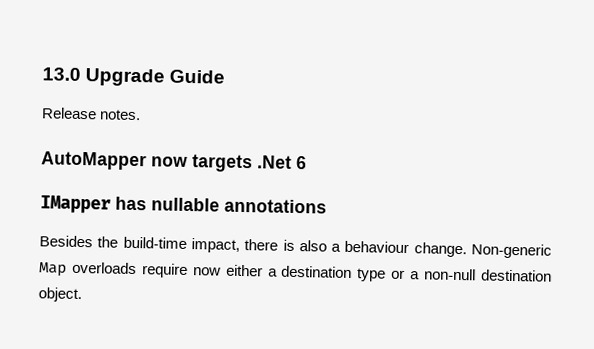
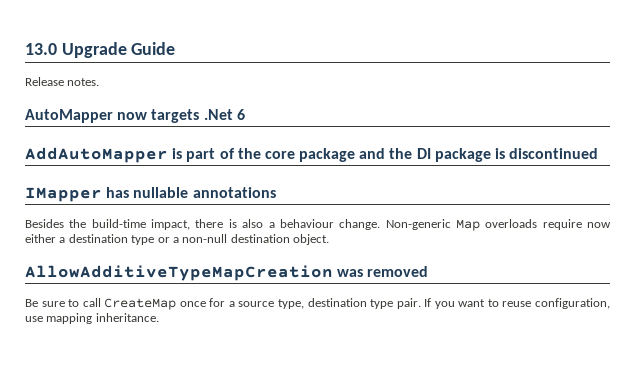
+ AddAutoMapper is part of the core package and the DI package is discontinued
+ AllowAdditiveTypeMapCreation was removed
+ Be sure to call CreateMap once for a source type, destination type pair. If you want to reuse configuration, use mapping inheritance.

